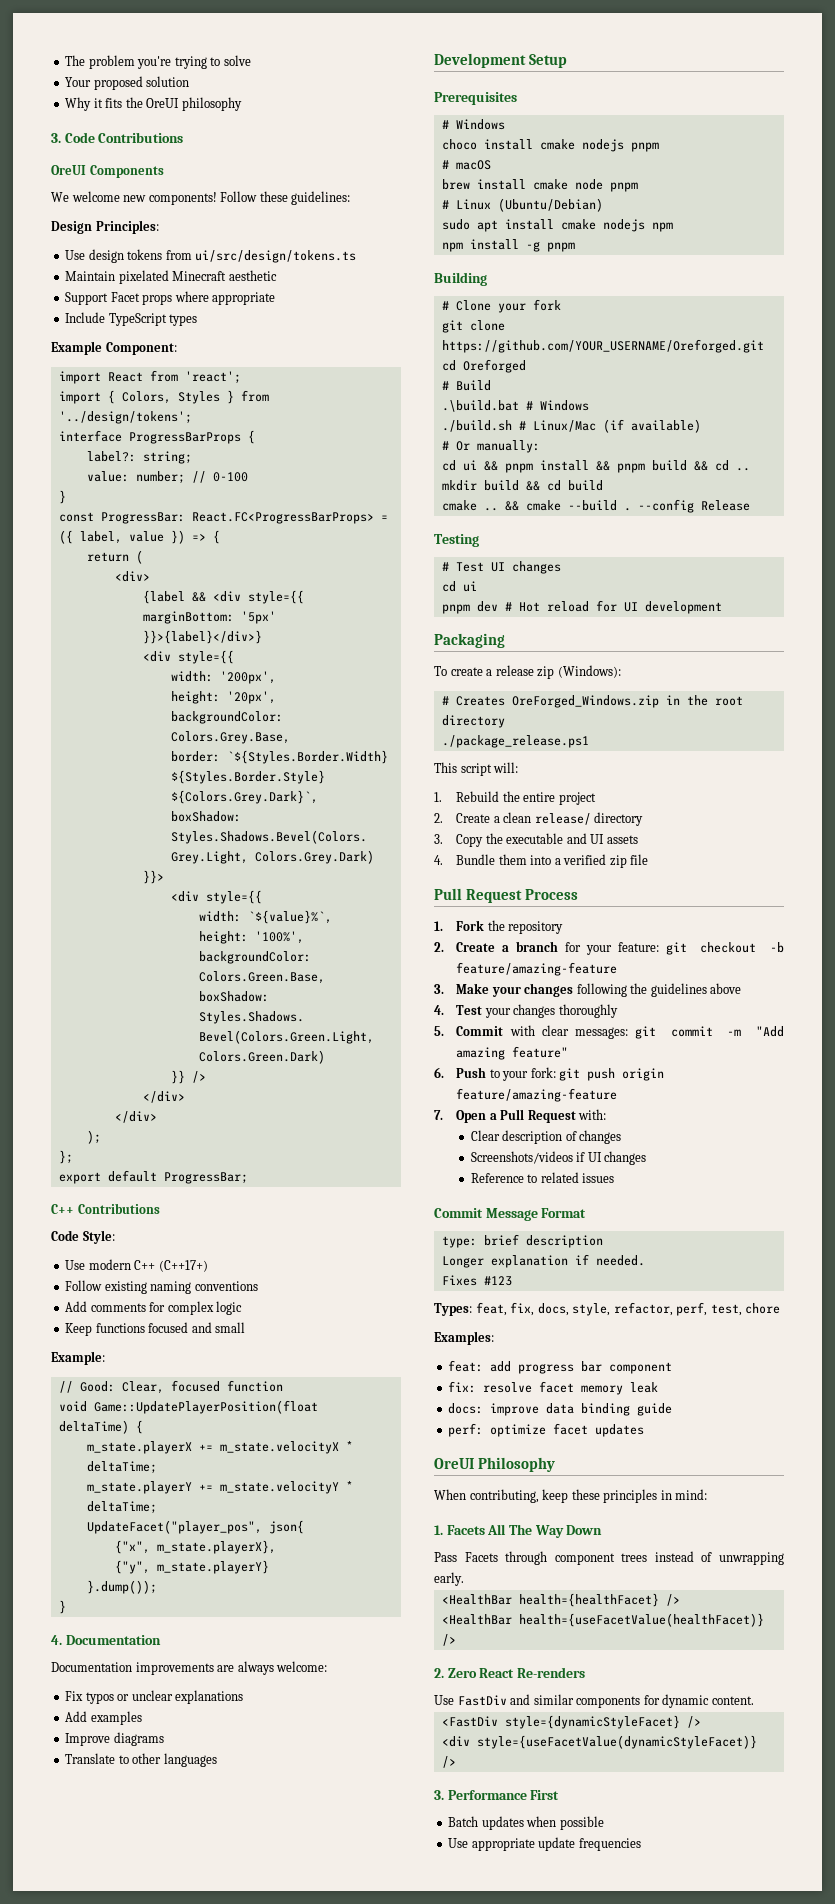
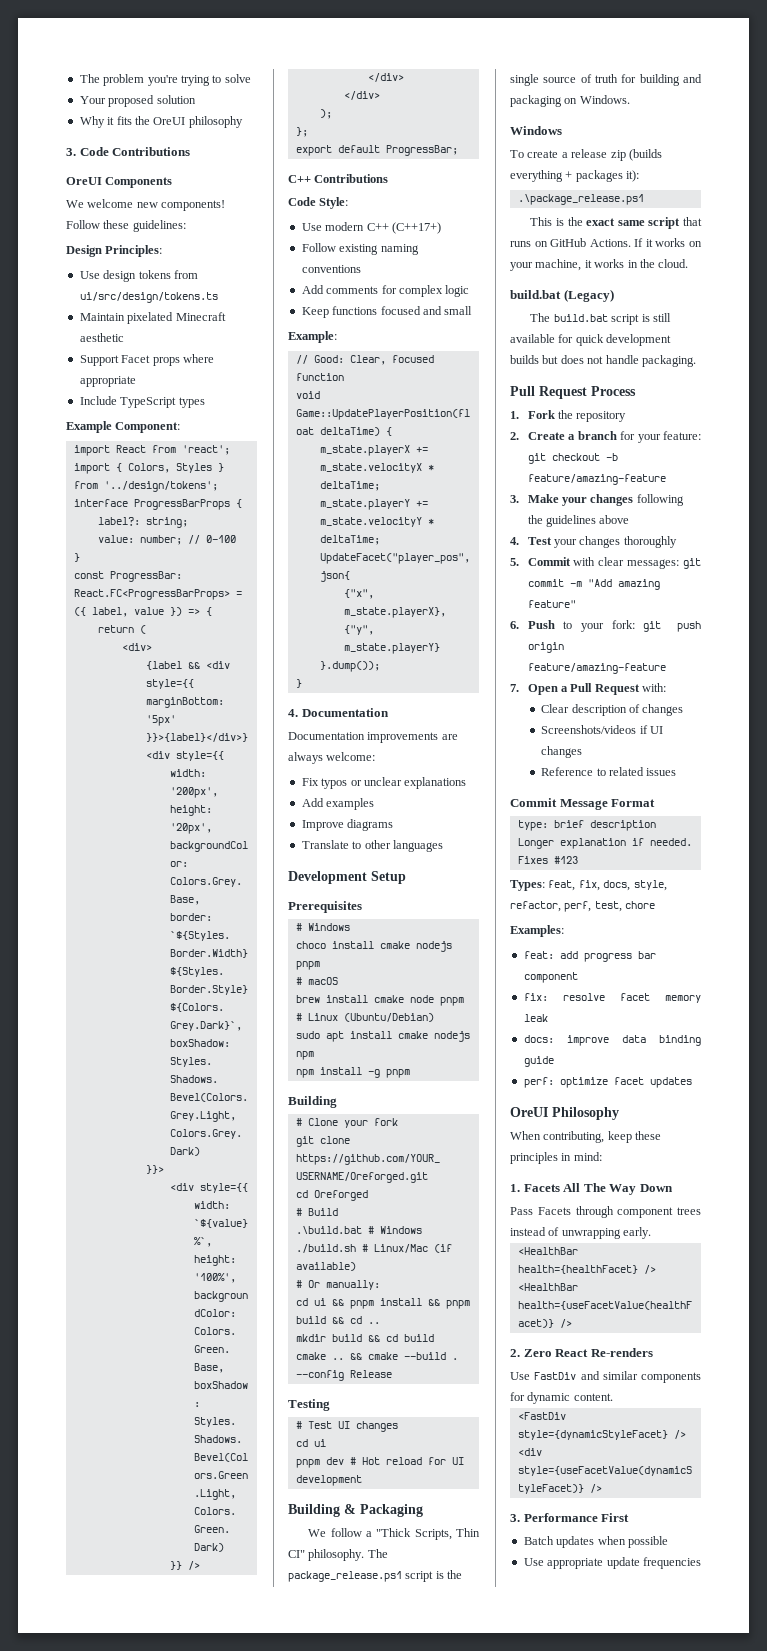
- Packaging
+ Building & Packaging
+ We follow a "Thick Scripts, Thin CI" philosophy. The package_release.ps1 script is the single source of truth for building and packaging on Windows.
+ Windows
- To create a release zip (Windows):
- # Creates OreForged_Windows.zip in the root directory
- ./package_release.ps1
- This script will:
- 1. Rebuild the entire project
- 2. Create a clean release/ directory
- 3. Copy the executable and UI assets
- 4. Bundle them into a verified zip file
+ To create a release zip (builds everything + packages it):
+ .\package_release.ps1
+ This is the exact same script that runs on GitHub Actions. If it works on your machine, it works in the cloud.
+ build.bat (Legacy)
+ The build.bat script is still available for quick development builds but does not handle packaging.

